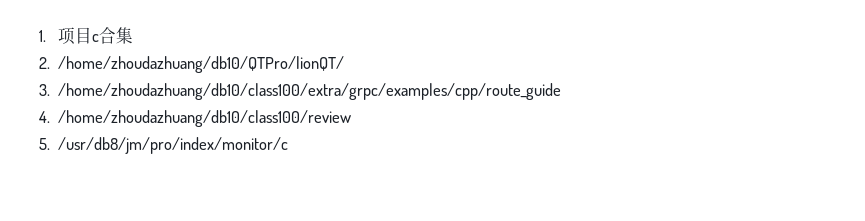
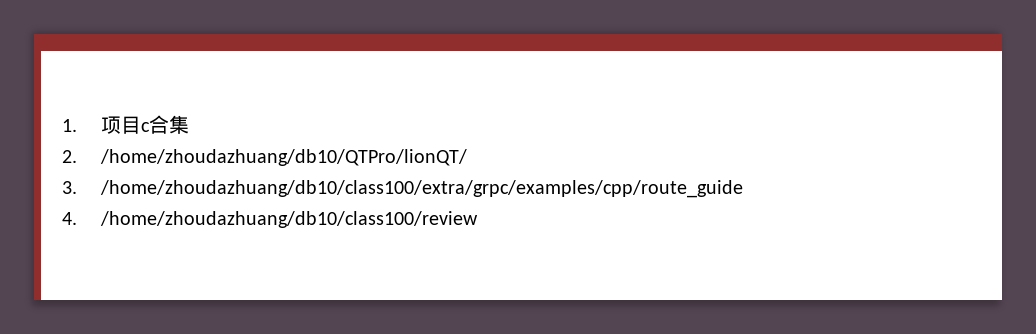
- 5. /usr/db8/jm/pro/index/monitor/c

